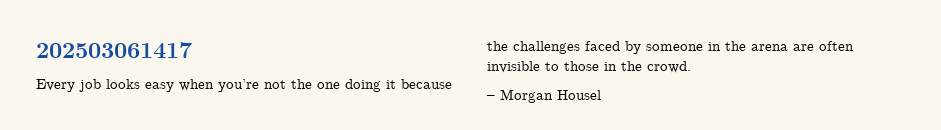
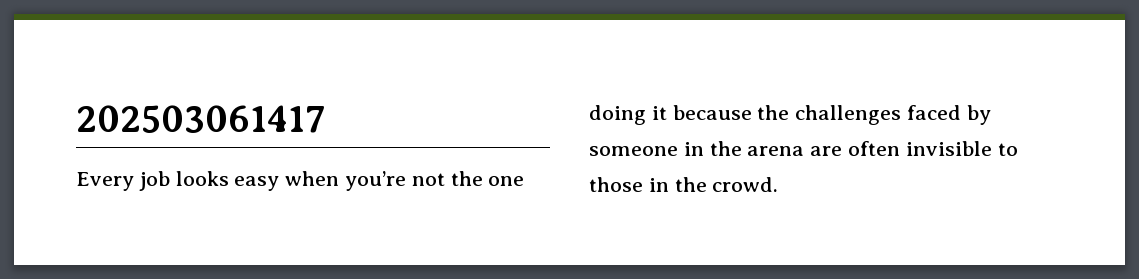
- – Morgan Housel

